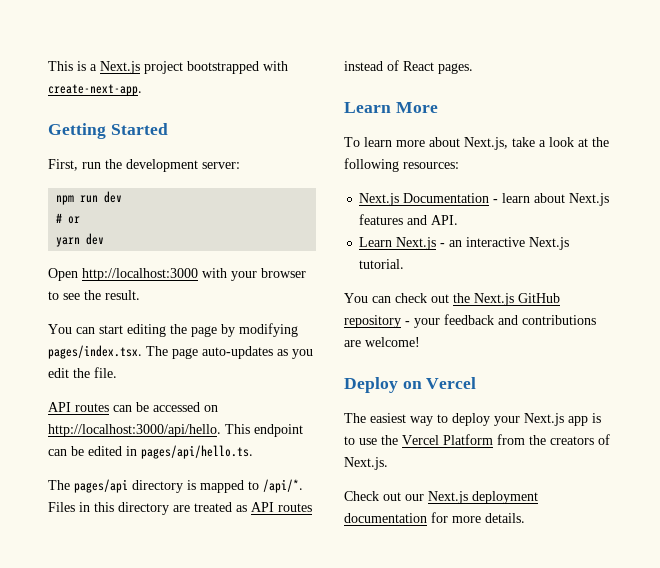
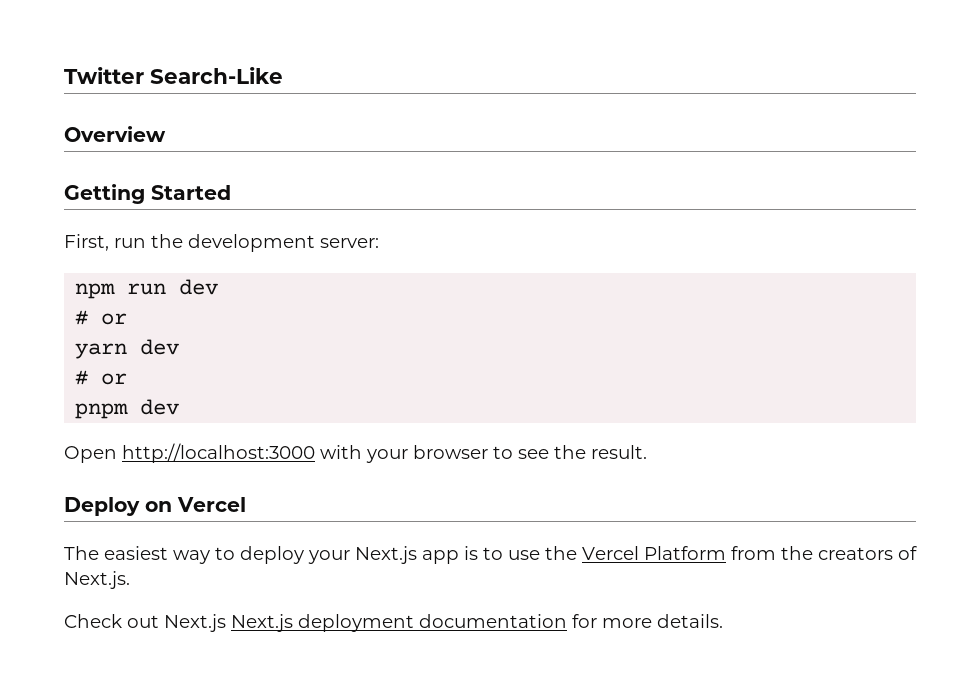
- This is a Next.js project bootstrapped with create-next-app.
+ Twitter Search-Like
+ Overview
  yarn dev
+ # or
+ pnpm dev
- You can start editing the page by modifying pages/index.tsx. The page auto-updates as you edit the file.
- API routes can be accessed on http://localhost:3000/api/hello. This endpoint can be edited in pages/api/hello.ts.
- The pages/api directory is mapped to /api/*. Files in this directory are treated as API routes instead of React pages.
- Learn More
- To learn more about Next.js, take a look at the following resources:
- Next.js Documentation - learn about Next.js features and API.
- Learn Next.js - an interactive Next.js tutorial.
- You can check out the Next.js GitHub repository - your feedback and contributions are welcome!
- Check out our Next.js deployment documentation for more details.
+ Check out Next.js Next.js deployment documentation for more details.

